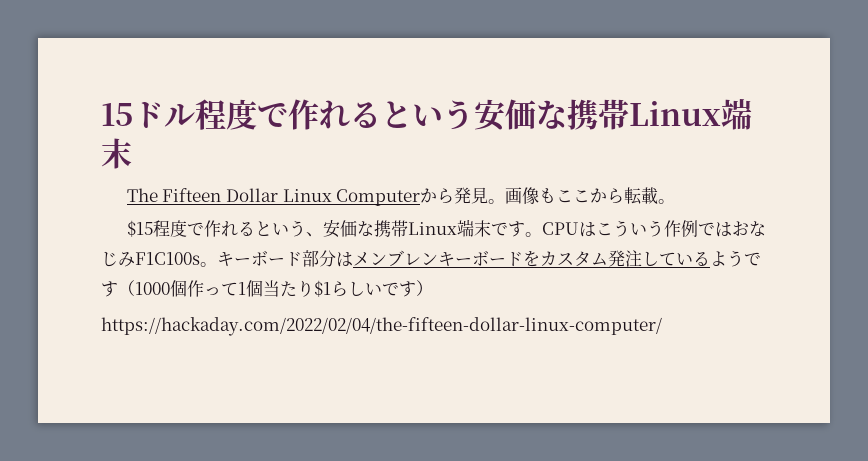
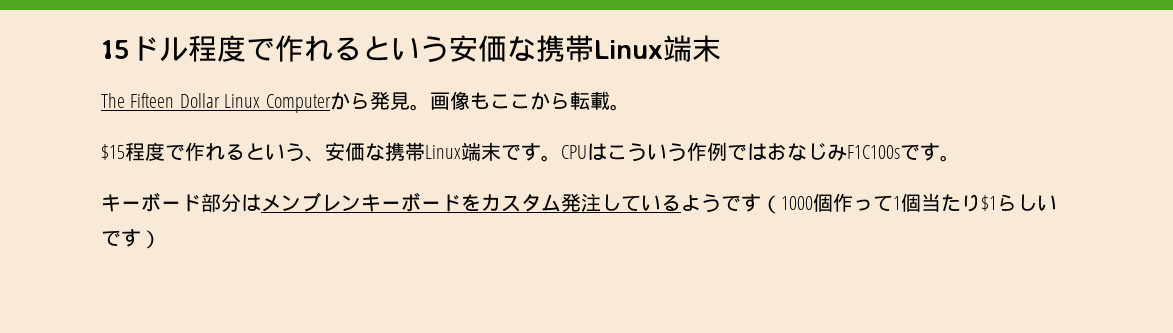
- CPUはこういう作例ではおなじみF1C100s。キーボード部分はメンブレンキーボードをカスタム発注しているようです（1000個作って1個当たり$1らしいです）
+ CPUはこういう作例ではおなじみF1C100sです。
+ キーボード部分はメンブレンキーボードをカスタム発注しているようです（1000個作って1個当たり$1らしいです）
- https://hackaday.com/2022/02/04/the-fifteen-dollar-linux-computer/

